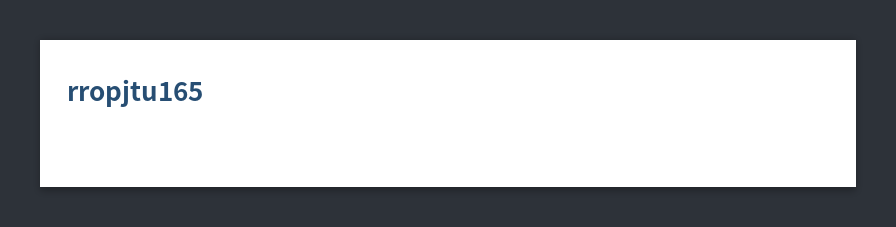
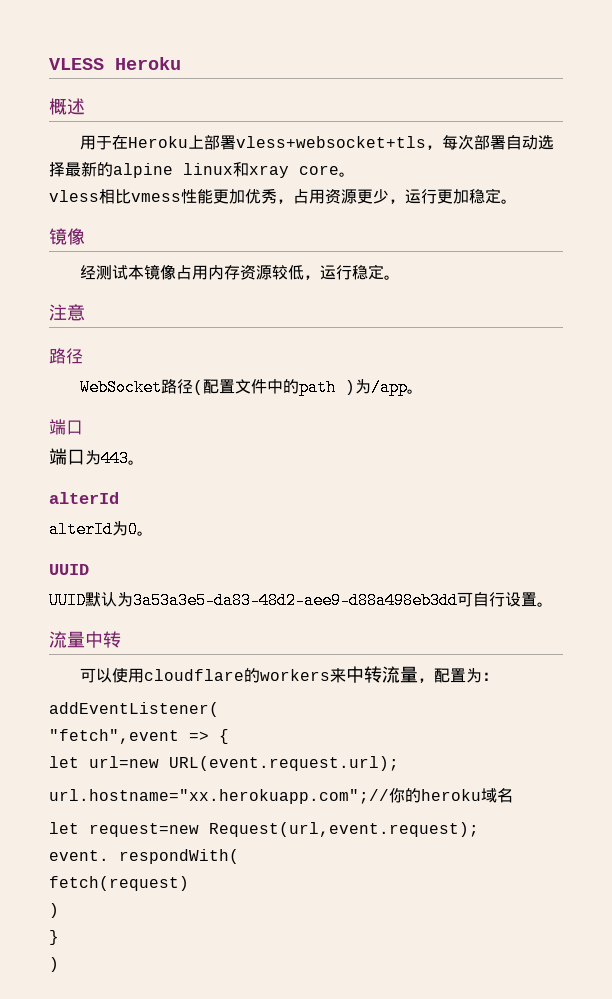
- rropjtu165
+ VLESS Heroku
+ 概述
+ 用于在Heroku上部署vless+websocket+tls，每次部署自动选择最新的alpine linux和xray core。
+ vless相比vmess性能更加优秀，占用资源更少，运行更加稳定。
+ 镜像
+ 经测试本镜像占用内存资源较低，运行稳定。
+ 注意
+ 路径
+ WebSocket路径(配置文件中的path )为/app。
+ 端口
+ 端口为443。
+ alterId
+ alterId为0。
+ UUID
+ UUID默认为3a53a3e5-da83-48d2-aee9-d88a498eb3dd可自行设置。
+ 流量中转
+ 可以使用cloudflare的workers来中转流量，配置为：
+ addEventListener(
+ "fetch",event => {
+ let url=new URL(event.request.url);
+ url.hostname="xx.herokuapp.com";//你的heroku域名
+ let request=new Request(url,event.request);
+ event. respondWith(
+ fetch(request)
+ )
+ }
+ )

